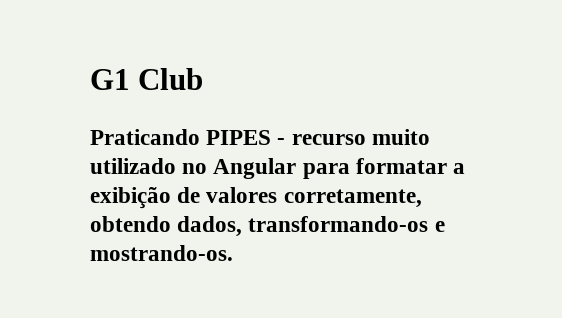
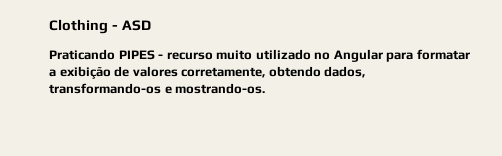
- G1 Club
+ Clothing - ASD

